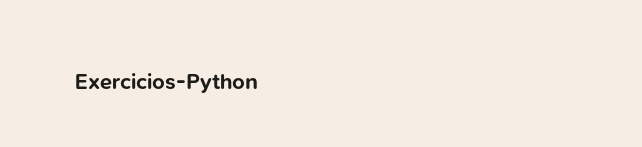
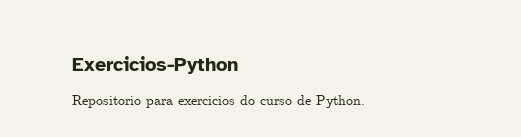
+ Repositorio para exercicios do curso de Python.

